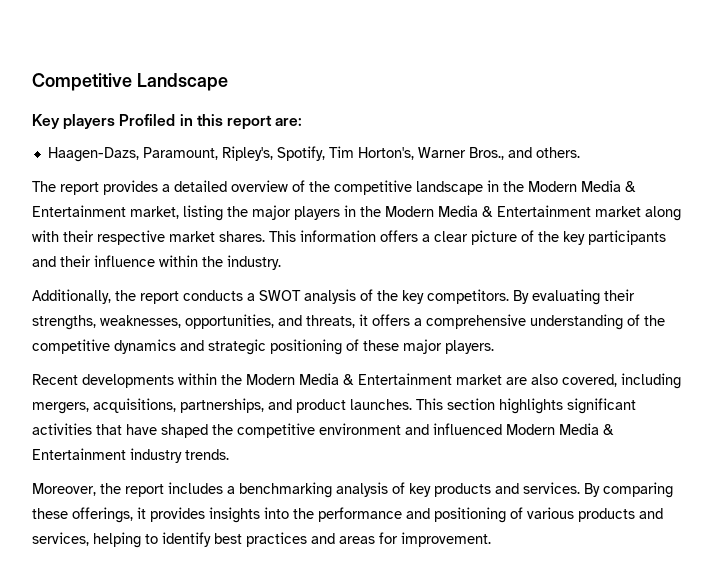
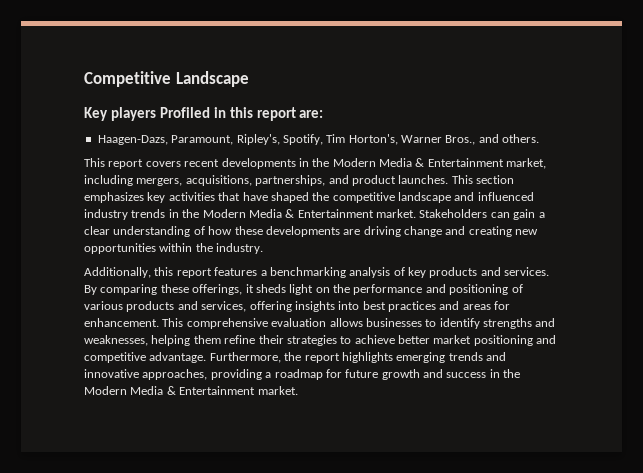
- The report provides a detailed overview of the competitive landscape in the Modern Media & Entertainment market, listing the major players in the Modern Media & Entertainment market along with their respective market shares. This information offers a clear picture of the key participants and their influence within the industry.
- Additionally, the report conducts a SWOT analysis of the key competitors. By evaluating their strengths, weaknesses, opportunities, and threats, it offers a comprehensive understanding of the competitive dynamics and strategic positioning of these major players.
- Recent developments within the Modern Media & Entertainment market are also covered, including mergers, acquisitions, partnerships, and product launches.
+ This report covers recent developments in the Modern Media & Entertainment market, including mergers, acquisitions, partnerships, and product launches.
- This section highlights significant activities that have shaped the competitive environment and influenced Modern Media & Entertainment industry trends.
- Moreover, the report includes a benchmarking analysis of key products and services.
+ This section emphasizes key activities that have shaped the competitive landscape and influenced industry trends in the Modern Media & Entertainment market. Stakeholders can gain a clear understanding of how these developments are driving change and creating new opportunities within the industry.
+ Additionally, this report features a benchmarking analysis of key products and services.
- By comparing these offerings, it provides insights into the performance and positioning of various products and services, helping to identify best practices and areas for improvement.
+ By comparing these offerings, it sheds light on the performance and positioning of various products and services, offering insights into best practices and areas for enhancement. This comprehensive evaluation allows businesses to identify strengths and weaknesses, helping them refine their strategies to achieve better market positioning and competitive advantage. Furthermore, the report highlights emerging trends and innovative approaches, providing a roadmap for future growth and success in the Modern Media & Entertainment market.

